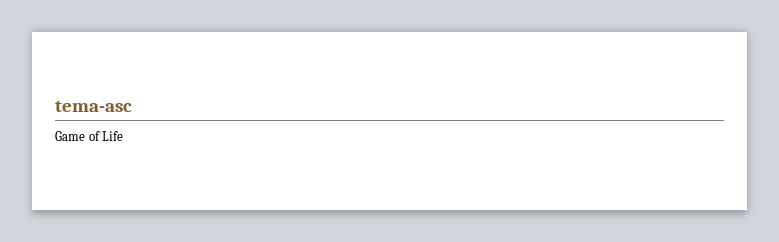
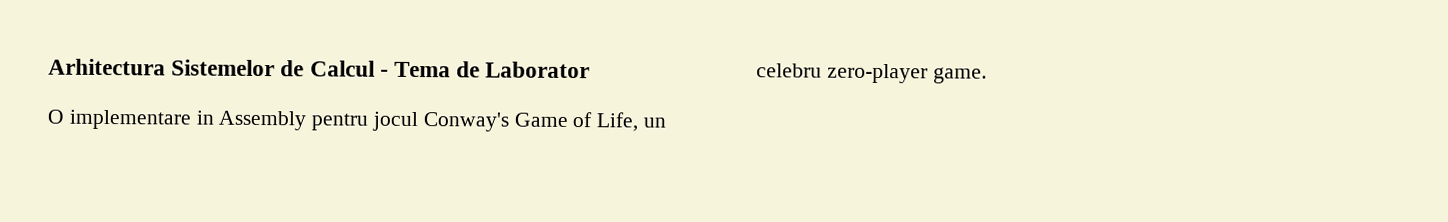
- tema-asc
- Game of Life
+ Arhitectura Sistemelor de Calcul - Tema de Laborator
+ O implementare in Assembly pentru jocul Conway's Game of Life, un celebru zero-player game.

